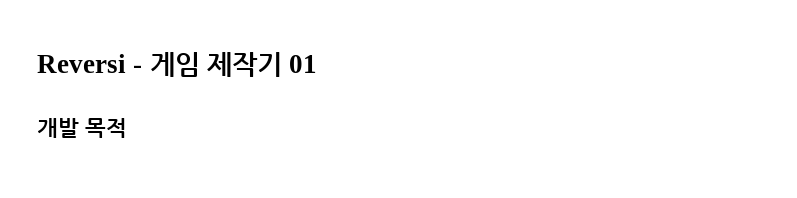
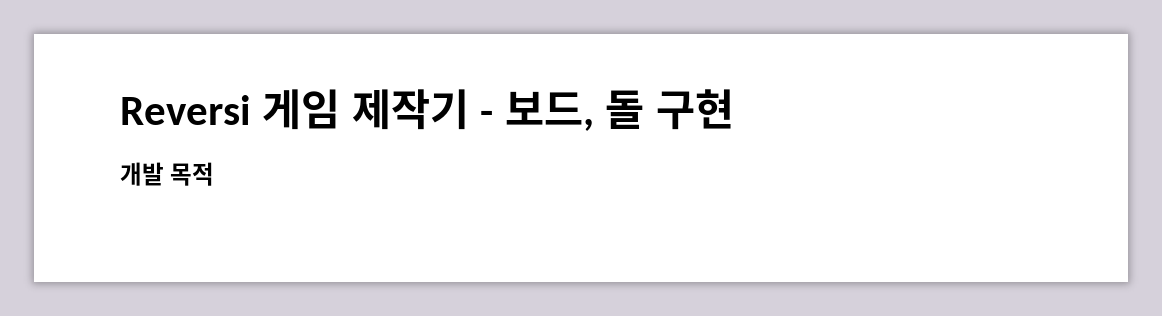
- Reversi - 게임 제작기 01
+ Reversi 게임 제작기 - 보드, 돌 구현

